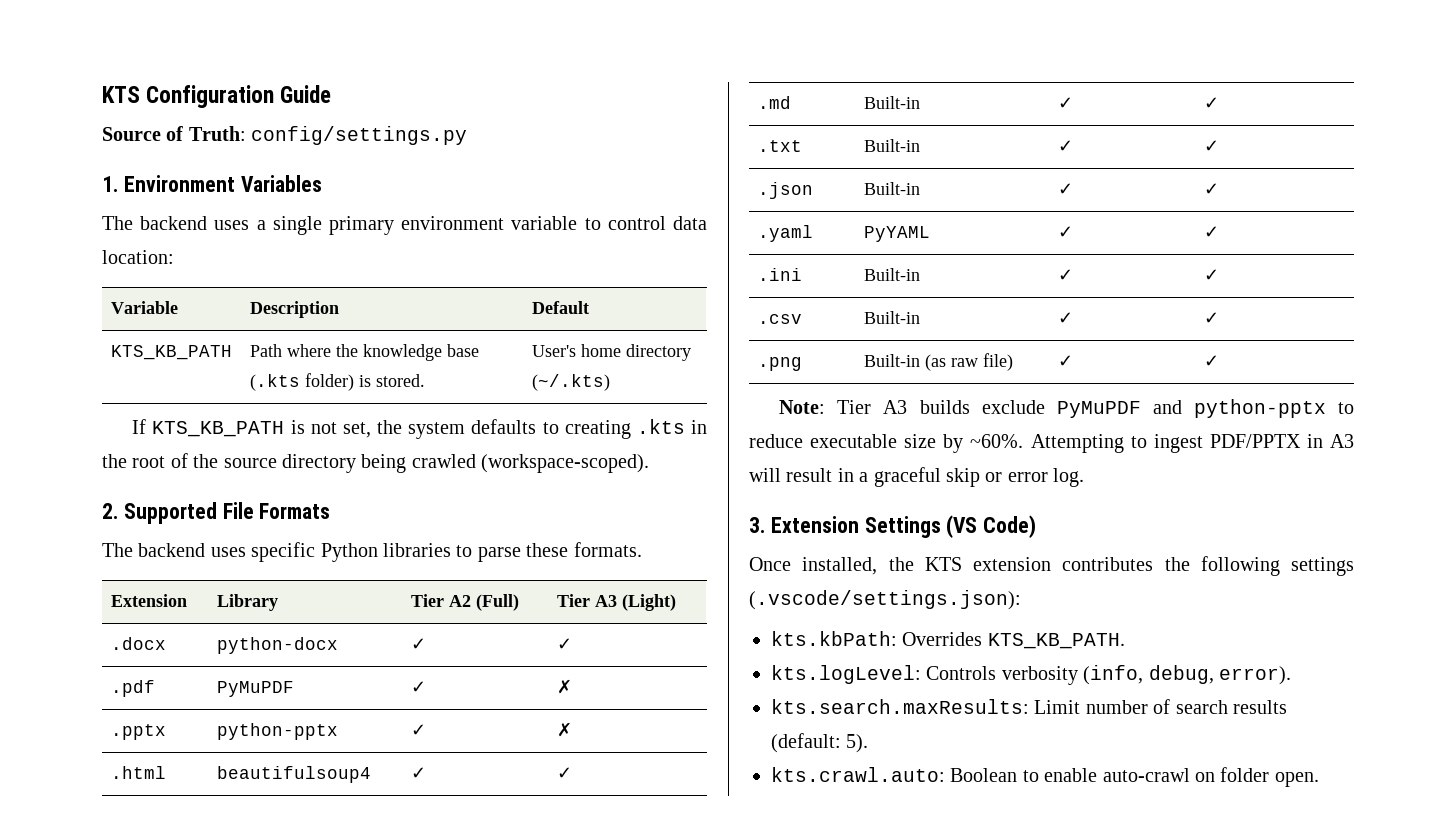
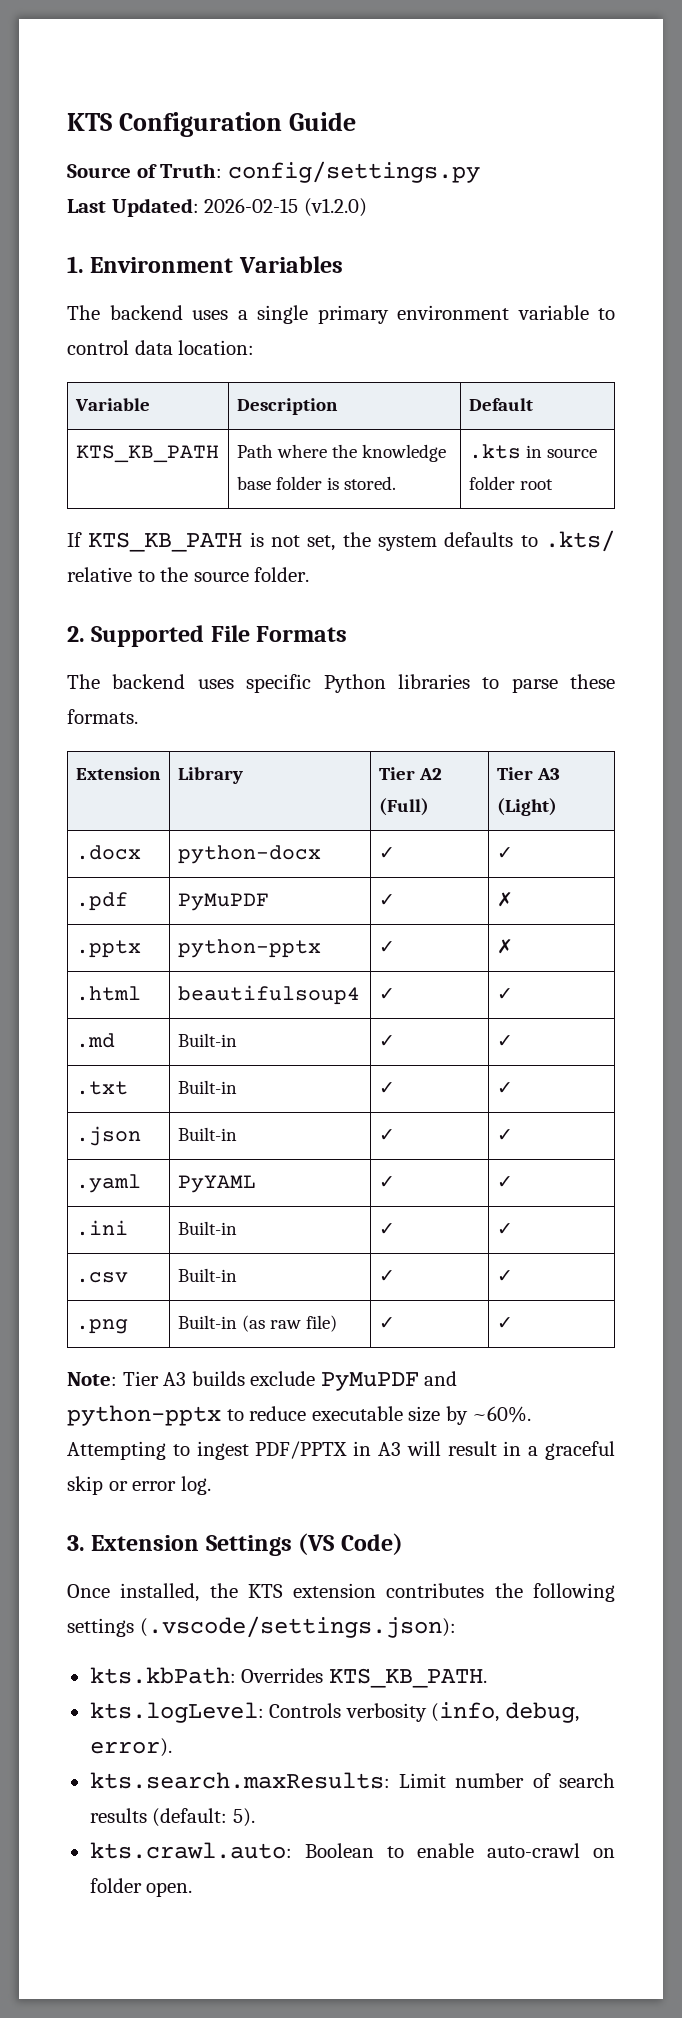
+ Last Updated: 2026-02-15 (v1.2.0)
- KTS_KB_PATH | Path where the knowledge base (.kts folder) is stored. | User's home directory (~/.kts)
+ KTS_KB_PATH | Path where the knowledge base folder is stored. | .kts in source folder root
- If KTS_KB_PATH is not set, the system defaults to creating .kts in the root of the source directory being crawled (workspace-scoped).
+ If KTS_KB_PATH is not set, the system defaults to .kts/ relative to the source folder.

